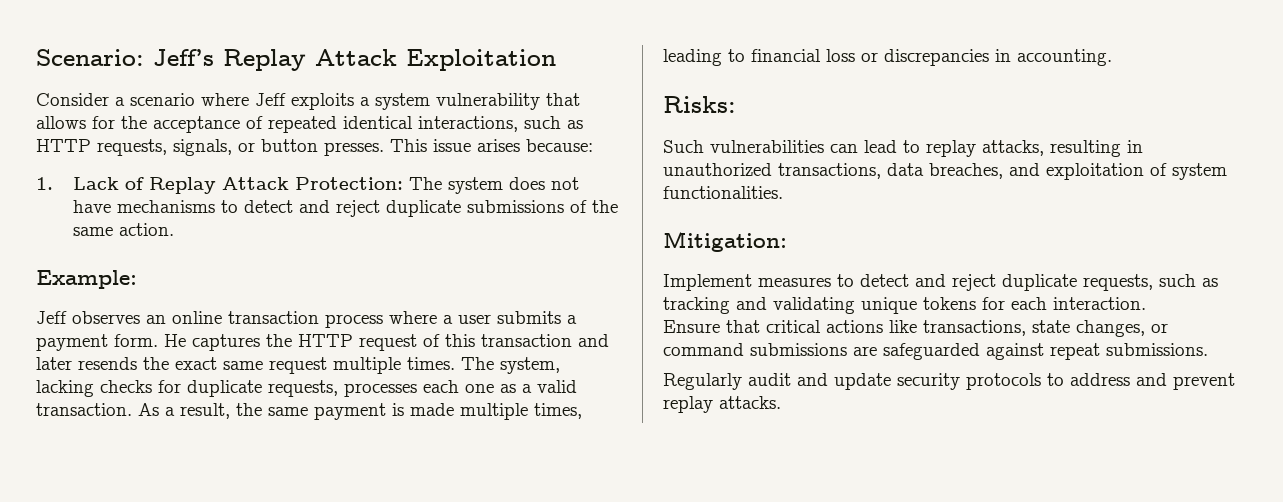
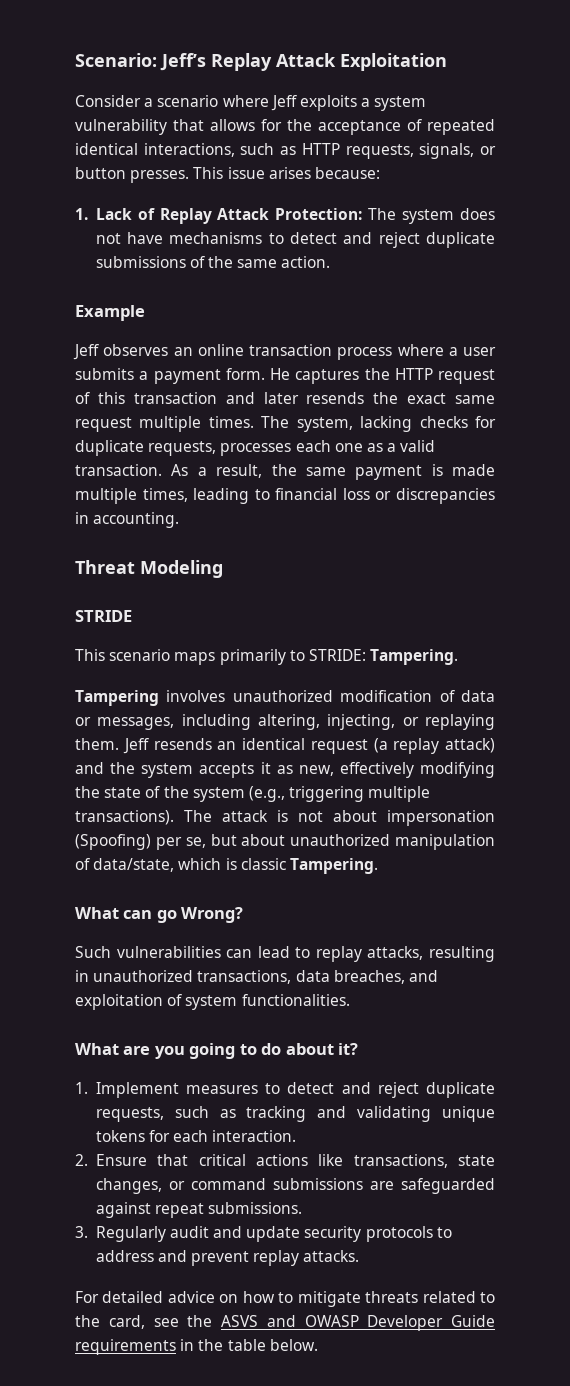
- Example:
+ Example
- Risks:
+ Threat Modeling
+ STRIDE
+ This scenario maps primarily to STRIDE: Tampering.
+ Tampering involves unauthorized modification of data or messages, including altering, injecting, or replaying them. Jeff resends an identical request (a replay attack) and the system accepts it as new, effectively modifying the state of the system (e.g., triggering multiple transactions). The attack is not about impersonation (Spoofing) per se, but about unauthorized manipulation of data/state, which is classic Tampering.
+ What can go Wrong?
- Mitigation:
- Implement measures to detect and reject duplicate requests, such as tracking and validating unique tokens for each interaction.
+ What are you going to do about it?
+ 1. Implement measures to detect and reject duplicate requests, such as tracking and validating unique tokens for each interaction.
- Ensure that critical actions like transactions, state changes, or command submissions are safeguarded against repeat submissions.
+ 2. Ensure that critical actions like transactions, state changes, or command submissions are safeguarded against repeat submissions.
- Regularly audit and update security protocols to address and prevent replay attacks.
+ 3. Regularly audit and update security protocols to address and prevent replay attacks.
+ For detailed advice on how to mitigate threats related to the card, see the ASVS and OWASP Developer Guide requirements in the table below.

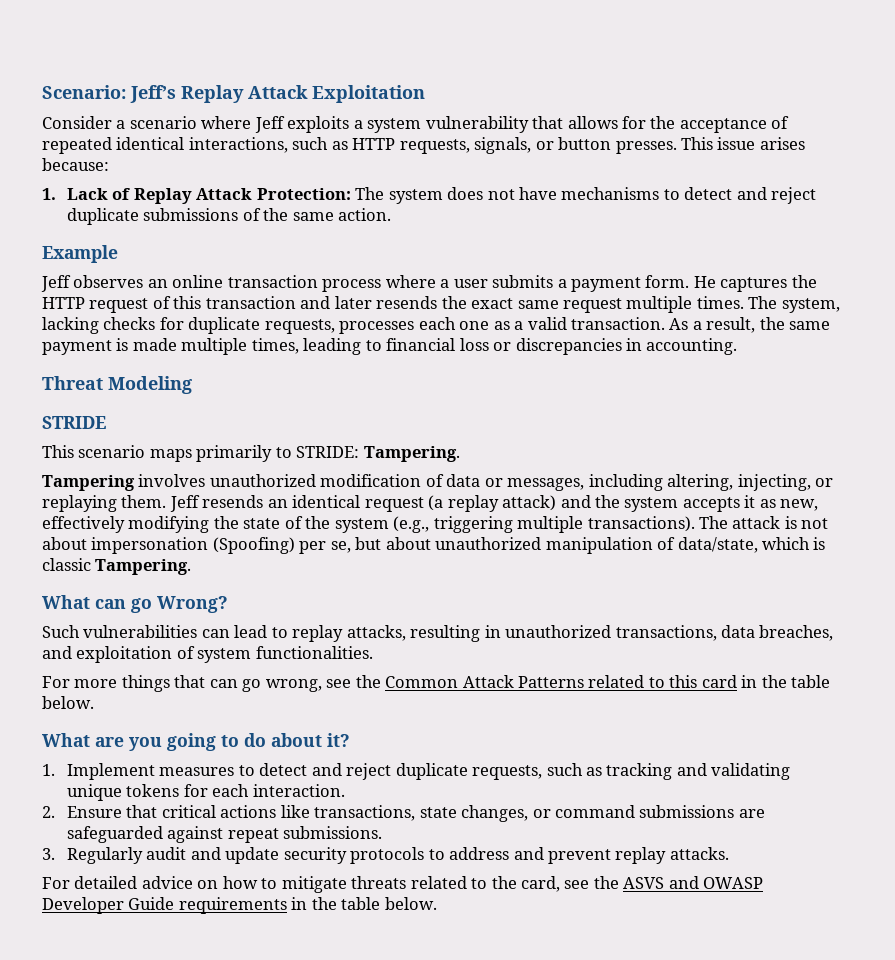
+ For more things that can go wrong, see the Common Attack Patterns related to this card in the table below.

